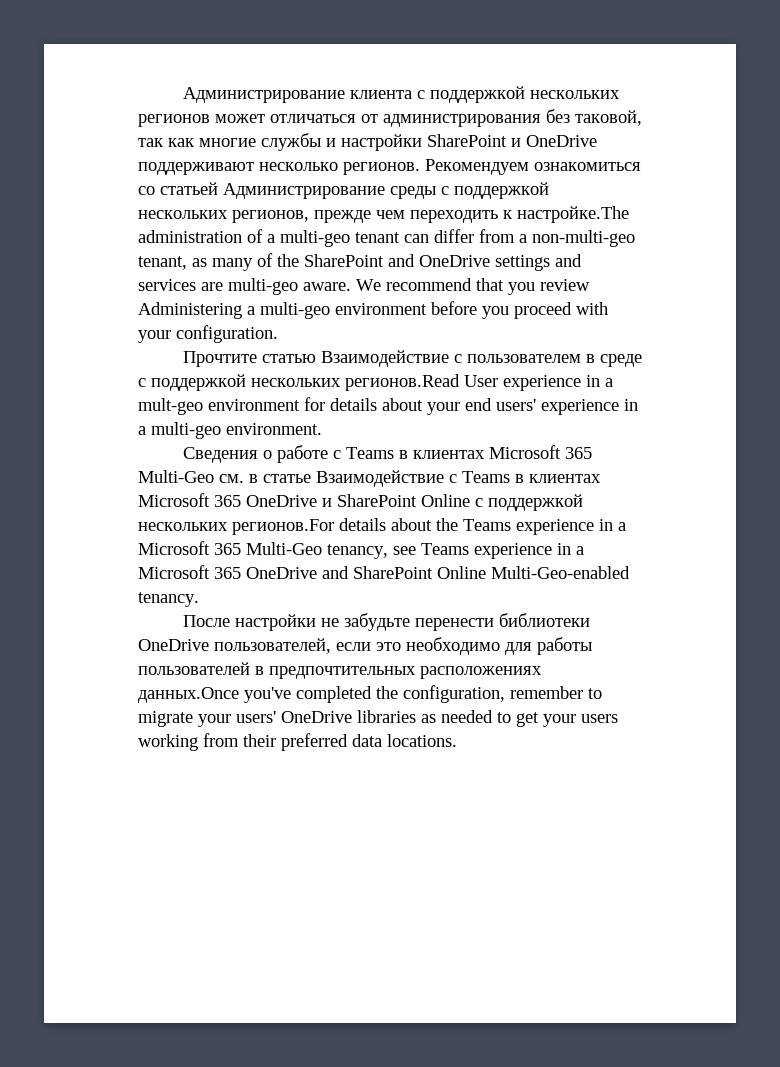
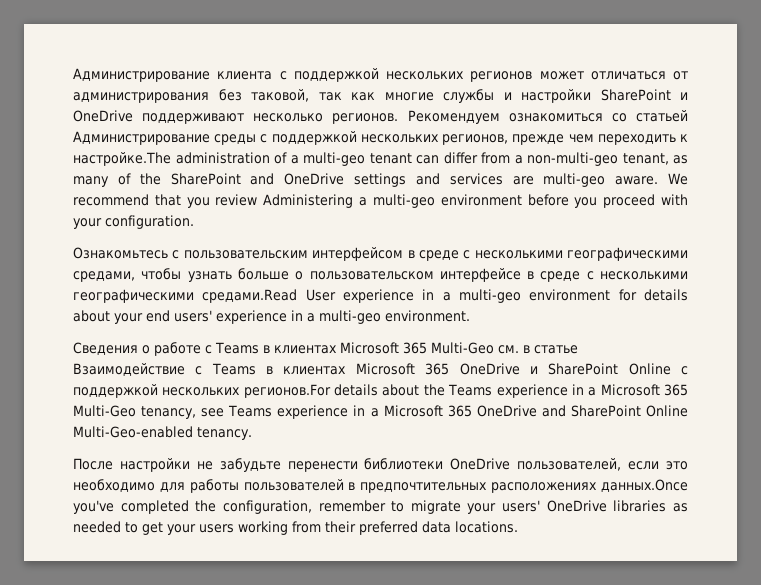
- Прочтите статью Взаимодействие с пользователем в среде с поддержкой нескольких регионов.Read User experience in a mult-geo environment for details about your end users' experience in a multi-geo environment.
+ Ознакомьтесь с пользовательским интерфейсом в среде с несколькими географическими средами, чтобы узнать больше о пользовательском интерфейсе в среде с несколькими географическими средами.Read User experience in a multi-geo environment for details about your end users' experience in a multi-geo environment.

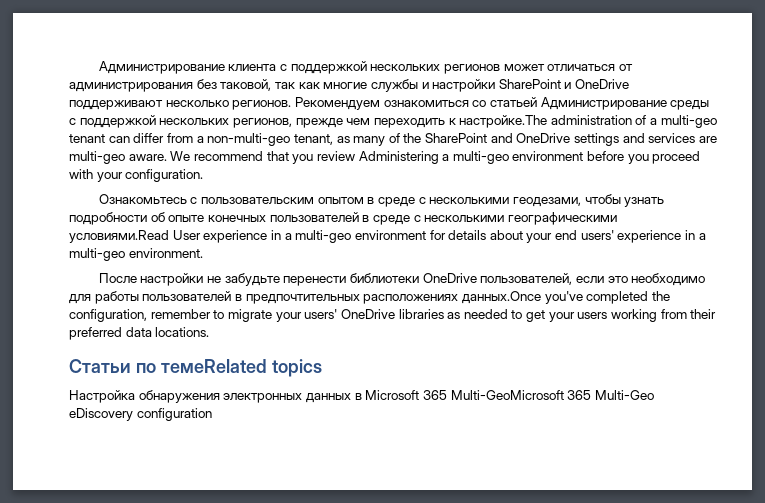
- Ознакомьтесь с пользовательским интерфейсом в среде с несколькими географическими средами, чтобы узнать больше о пользовательском интерфейсе в среде с несколькими географическими средами.Read User experience in a multi-geo environment for details about your end users' experience in a multi-geo environment.
+ Ознакомьтесь с пользовательским опытом в среде с несколькими геодезами, чтобы узнать подробности об опыте конечных пользователей в среде с несколькими географическими условиями.Read User experience in a multi-geo environment for details about your end users' experience in a multi-geo environment.
- Сведения о работе с Teams в клиентах Microsoft 365 Multi-Geo см. в статье Взаимодействие с Teams в клиентах Microsoft 365 OneDrive и SharePoint Online с поддержкой нескольких регионов.For details about the Teams experience in a Microsoft 365 Multi-Geo tenancy, see Teams experience in a Microsoft 365 OneDrive and SharePoint Online Multi-Geo-enabled tenancy.
+ Статьи по темеRelated topics
+ Настройка обнаружения электронных данных в Microsoft 365 Multi-GeoMicrosoft 365 Multi-Geo eDiscovery configuration

